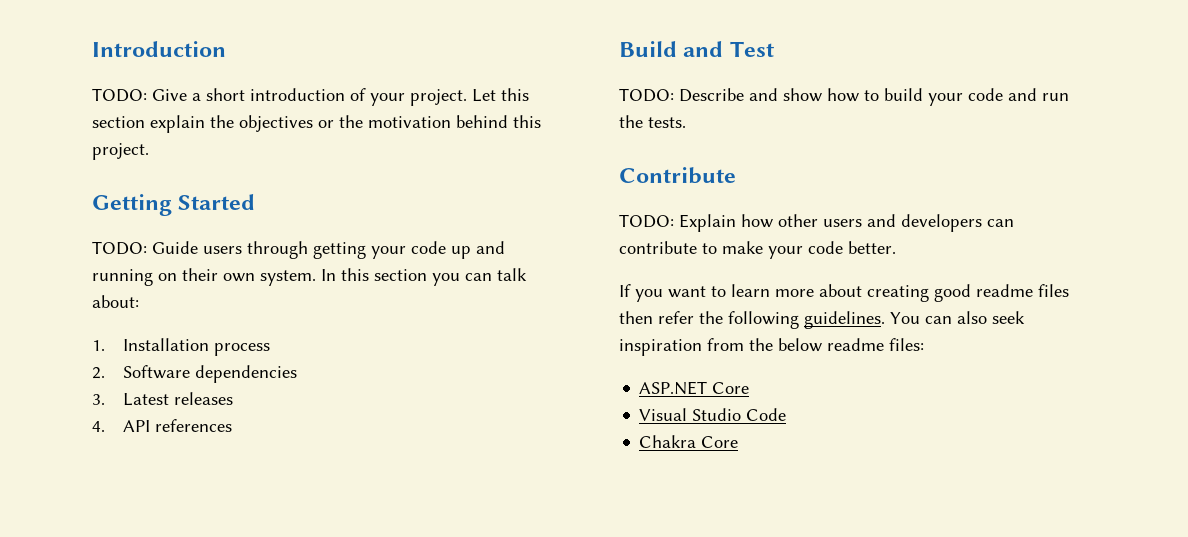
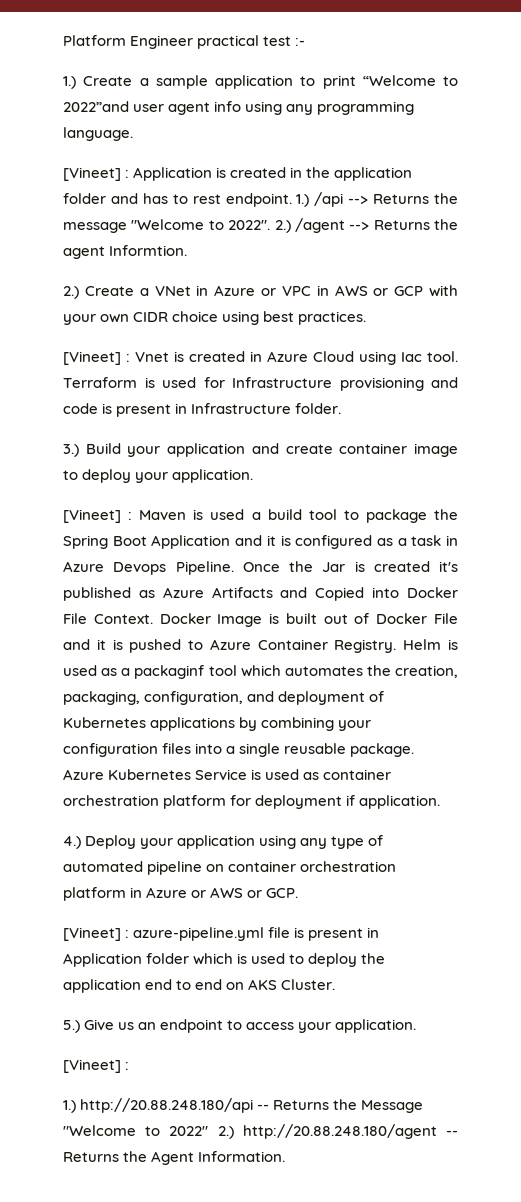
- Introduction
- TODO: Give a short introduction of your project. Let this section explain the objectives or the motivation behind this project.
- Getting Started
- TODO: Guide users through getting your code up and running on their own system. In this section you can talk about:
- 1. Installation process
- 2. Software dependencies
- 3. Latest releases
- 4. API references
- Build and Test
- TODO: Describe and show how to build your code and run the tests.
- Contribute
- TODO: Explain how other users and developers can contribute to make your code better.
- If you want to learn more about creating good readme files then refer the following guidelines. You can also seek inspiration from the below readme files:
- ASP.NET Core
- Visual Studio Code
- Chakra Core
+ Platform Engineer practical test :-
+ 1.) Create a sample application to print “Welcome to 2022”and user agent info using any programming language.
+ [Vineet] : Application is created in the application folder and has to rest endpoint. 1.) /api --> Returns the message "Welcome to 2022". 2.) /agent --> Returns the agent Informtion.
+ 2.) Create a VNet in Azure or VPC in AWS or GCP with your own CIDR choice using best practices.
+ [Vineet] : Vnet is created in Azure Cloud using Iac tool. Terraform is used for Infrastructure provisioning and code is present in Infrastructure folder.
+ 3.) Build your application and create container image to deploy your application.
+ [Vineet] : Maven is used a build tool to package the Spring Boot Application and it is configured as a task in Azure Devops Pipeline. Once the Jar is created it's published as Azure Artifacts and Copied into Docker File Context. Docker Image is built out of Docker File and it is pushed to Azure Container Registry. Helm is used as a packaginf tool which automates the creation, packaging, configuration, and deployment of Kubernetes applications by combining your configuration files into a single reusable package. Azure Kubernetes Service is used as container orchestration platform for deployment if application.
+ 4.) Deploy your application using any type of automated pipeline on container orchestration platform in Azure or AWS or GCP.
+ [Vineet] : azure-pipeline.yml file is present in Application folder which is used to deploy the application end to end on AKS Cluster.
+ 5.) Give us an endpoint to access your application.
+ [Vineet] :
+ 1.) http://20.88.248.180/api -- Returns the Message "Welcome to 2022" 2.) http://20.88.248.180/agent -- Returns the Agent Information.

